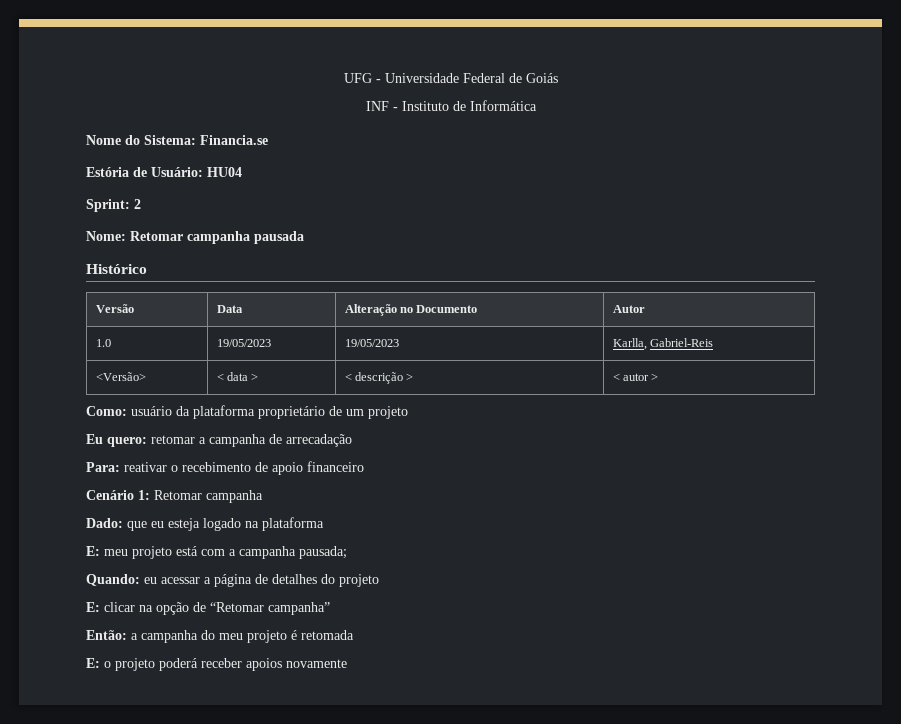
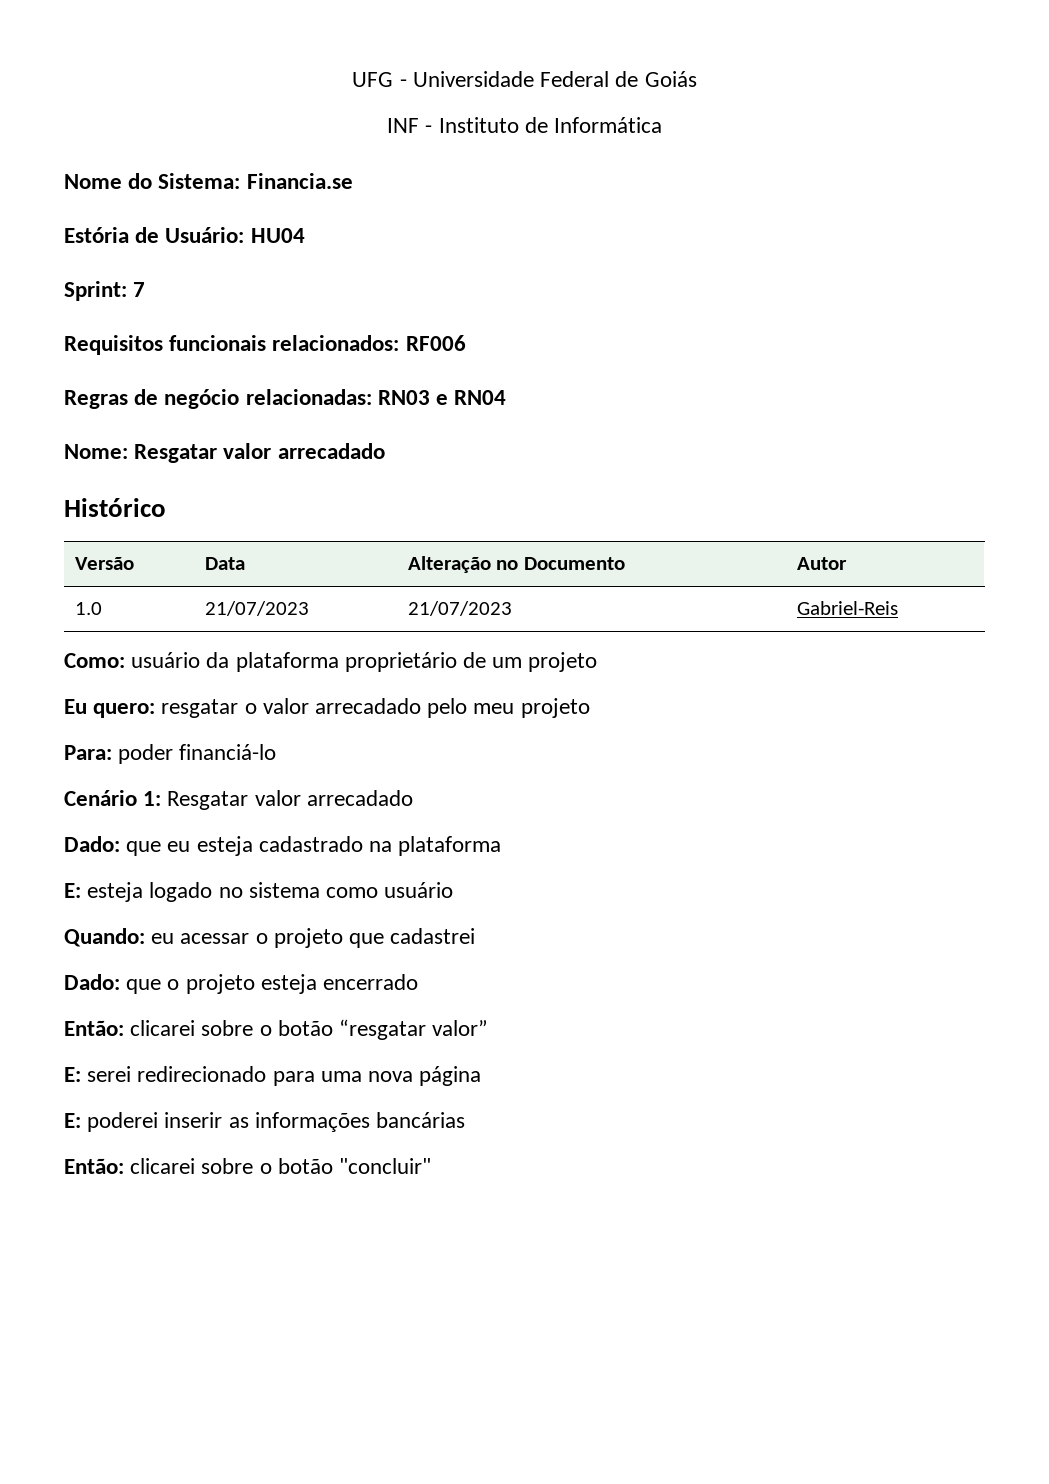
- Sprint: 2
- Nome: Retomar campanha pausada
+ Sprint: 7
+ Requisitos funcionais relacionados: RF006
+ Regras de negócio relacionadas: RN03 e RN04
+ Nome: Resgatar valor arrecadado
- 1.0 | 19/05/2023 | 19/05/2023 | Karlla, Gabriel-Reis
- <Versão> | < data > | < descrição > | < autor >
+ 1.0 | 21/07/2023 | 21/07/2023 | Gabriel-Reis
- Eu quero: retomar a campanha de arrecadação
- Para: reativar o recebimento de apoio financeiro
+ Eu quero: resgatar o valor arrecadado pelo meu projeto
+ Para: poder financiá-lo
- Cenário 1: Retomar campanha
+ Cenário 1: Resgatar valor arrecadado
- Dado: que eu esteja logado na plataforma
+ Dado: que eu esteja cadastrado na plataforma
- E: meu projeto está com a campanha pausada;
- Quando: eu acessar a página de detalhes do projeto
- E: clicar na opção de “Retomar campanha”
- Então: a campanha do meu projeto é retomada
- E: o projeto poderá receber apoios novamente
+ E: esteja logado no sistema como usuário
+ Quando: eu acessar o projeto que cadastrei
+ Dado: que o projeto esteja encerrado
+ Então: clicarei sobre o botão “resgatar valor”
+ E: serei redirecionado para uma nova página
+ E: poderei inserir as informações bancárias
+ Então: clicarei sobre o botão "concluir"

